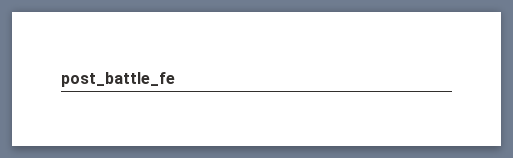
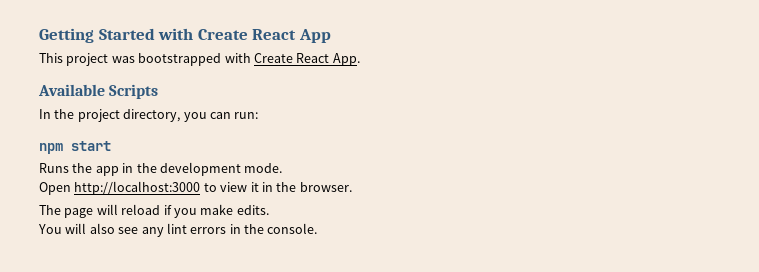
- post_battle_fe
+ Getting Started with Create React App
+ This project was bootstrapped with Create React App.
+ Available Scripts
+ In the project directory, you can run:
+ npm start
+ Runs the app in the development mode.
+ Open http://localhost:3000 to view it in the browser.
+ The page will reload if you make edits.
+ You will also see any lint errors in the console.

